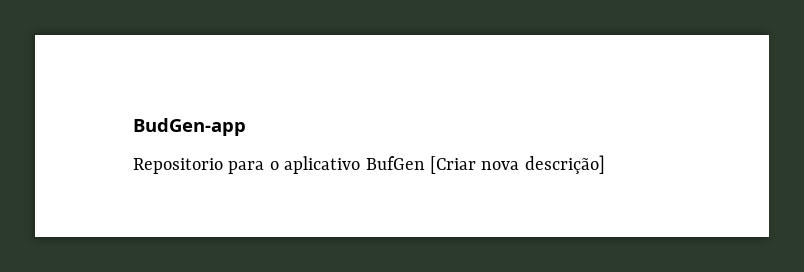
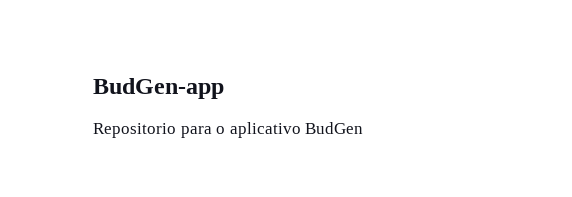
- Repositorio para o aplicativo BufGen [Criar nova descrição]
+ Repositorio para o aplicativo BudGen

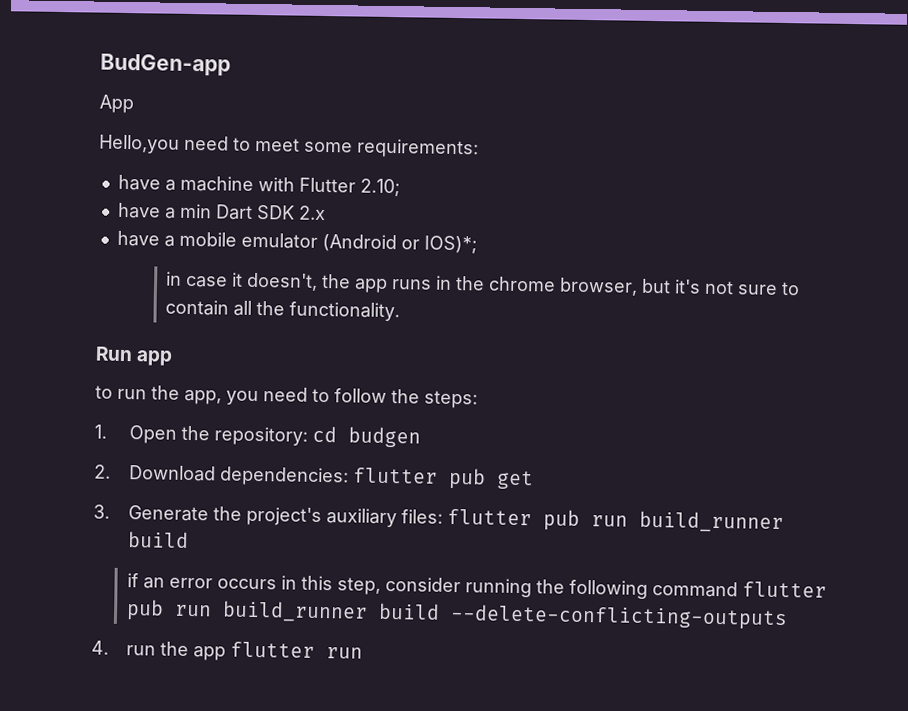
- Repositorio para o aplicativo BudGen
+ App
+ Hello,you need to meet some requirements:
+ have a machine with Flutter 2.10;
+ have a min Dart SDK 2.x
+ have a mobile emulator (Android or IOS)*;
+ in case it doesn't, the app runs in the chrome browser, but it's not sure to contain all the functionality.
+ Run app
+ to run the app, you need to follow the steps:
+ 1. Open the repository: cd budgen
+ 2. Download dependencies: flutter pub get
+ 3. Generate the project's auxiliary files: flutter pub run build_runner build
+ if an error occurs in this step, consider running the following command flutter pub run build_runner build --delete-conflicting-outputs
+ 4. run the app flutter run

